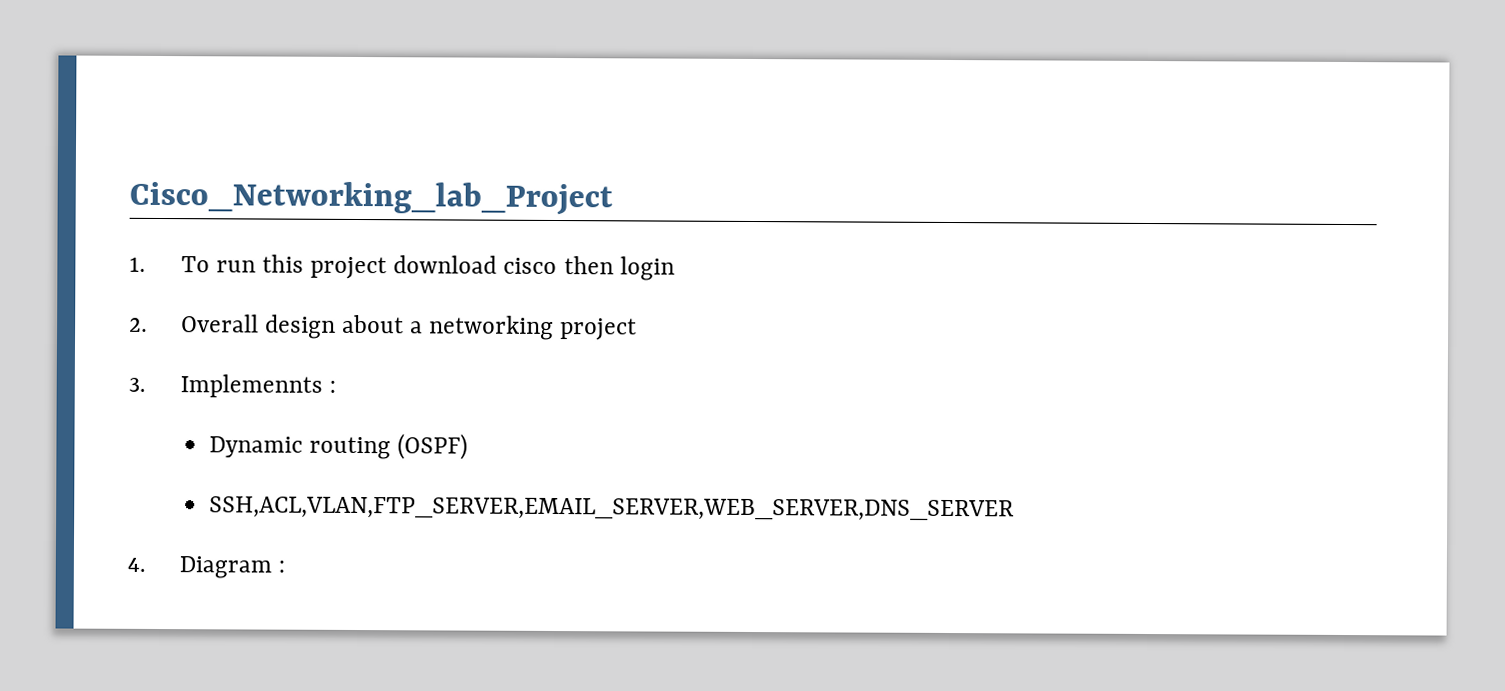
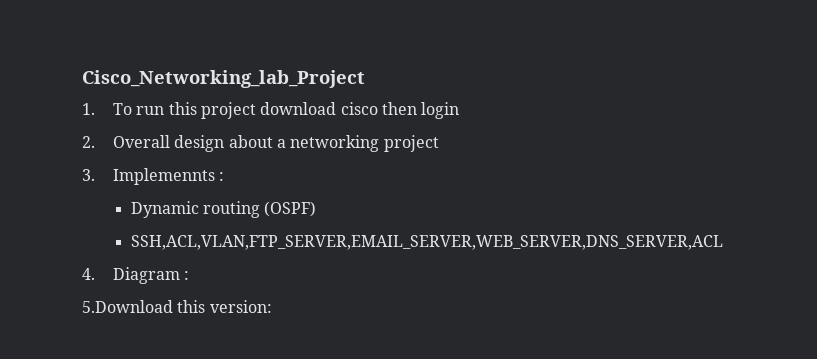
- SSH,ACL,VLAN,FTP_SERVER,EMAIL_SERVER,WEB_SERVER,DNS_SERVER
+ SSH,ACL,VLAN,FTP_SERVER,EMAIL_SERVER,WEB_SERVER,DNS_SERVER,ACL
+ 5.Download this version:

